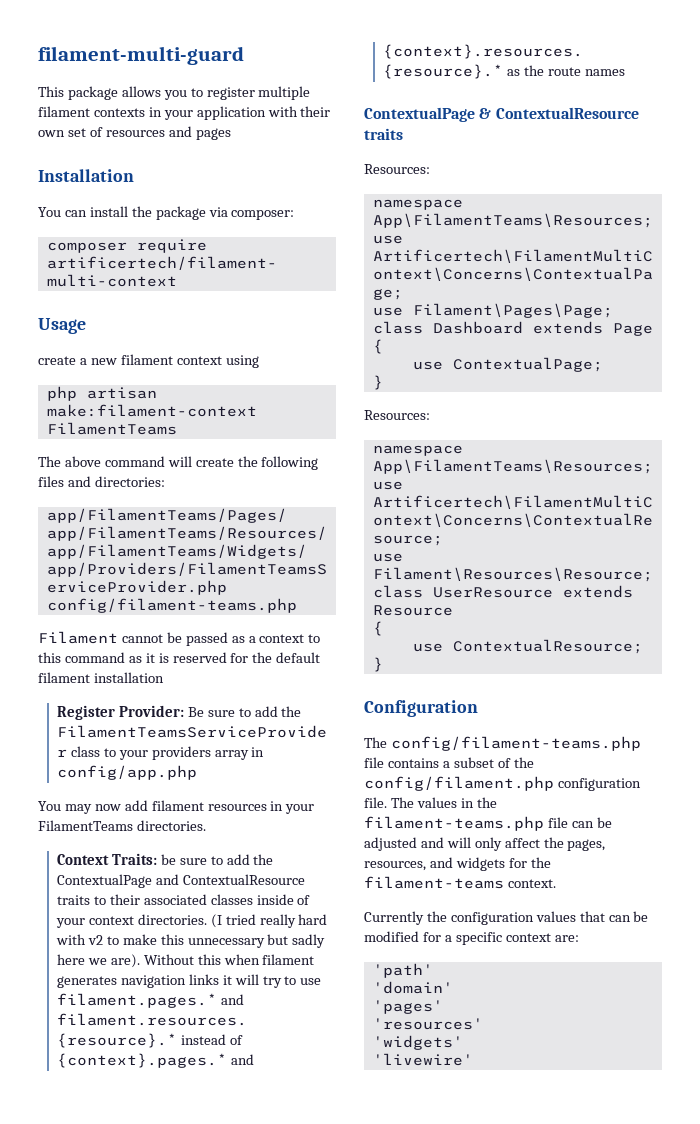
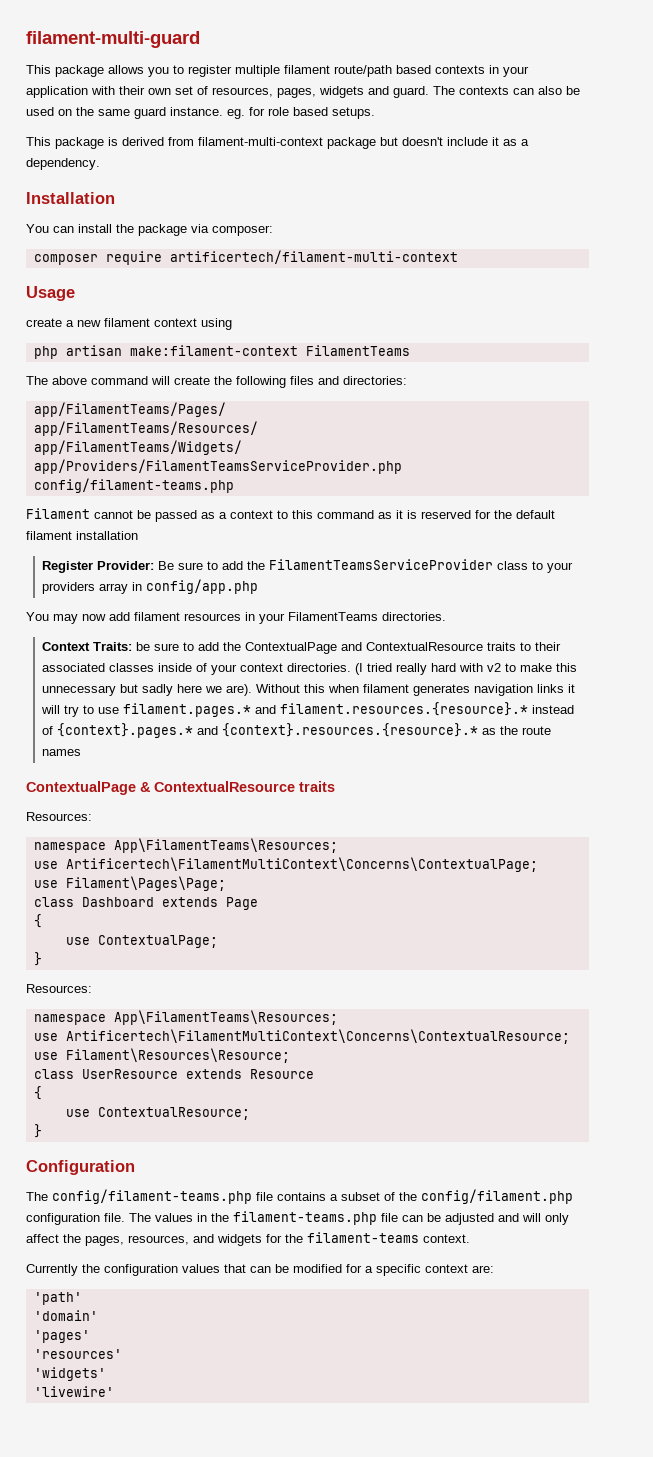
- This package allows you to register multiple filament contexts in your application with their own set of resources and pages
+ This package allows you to register multiple filament route/path based contexts in your application with their own set of resources, pages, widgets and guard. The contexts can also be used on the same guard instance. eg. for role based setups.
+ This package is derived from filament-multi-context package but doesn't include it as a dependency.

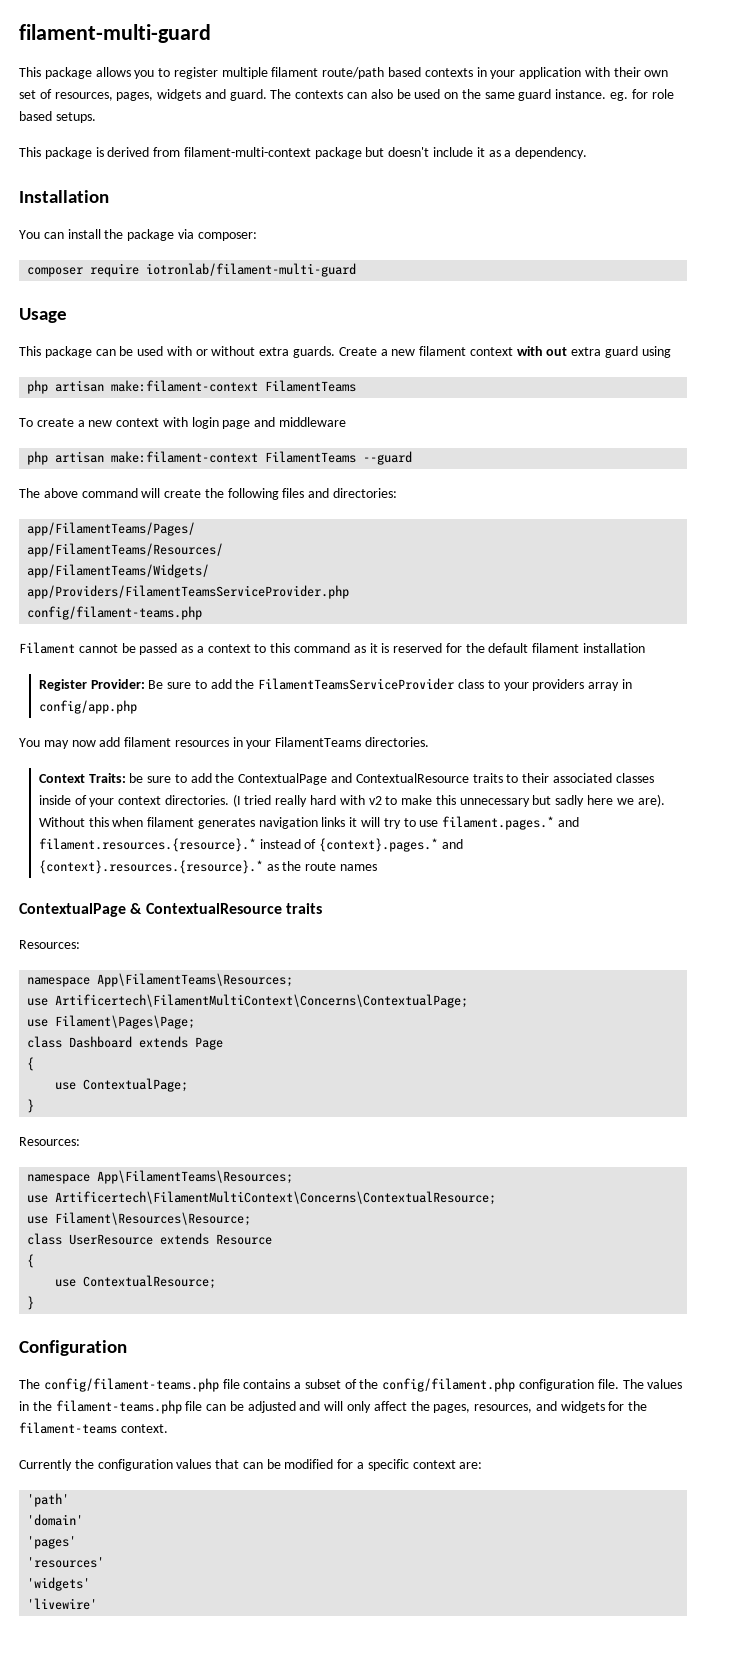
- composer require artificertech/filament-multi-context
+ composer require iotronlab/filament-multi-guard
- create a new filament context using
+ This package can be used with or without extra guards. Create a new filament context with out extra guard using
+ To create a new context with login page and middleware
+ php artisan make:filament-context FilamentTeams --guard

